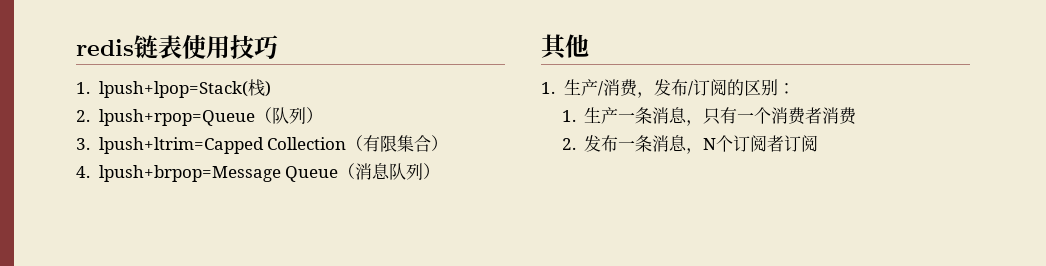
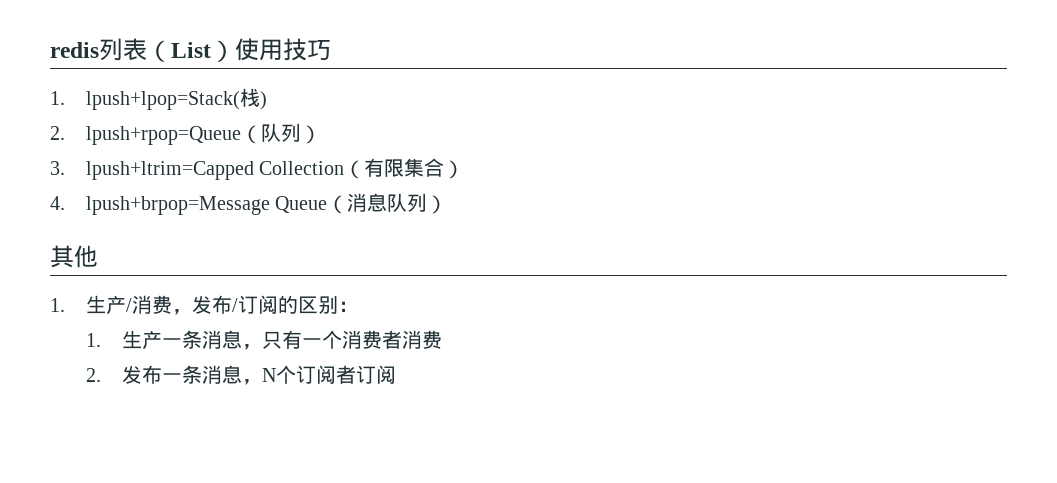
- redis链表使用技巧
+ redis列表（List）使用技巧

